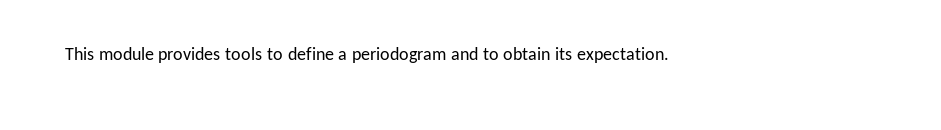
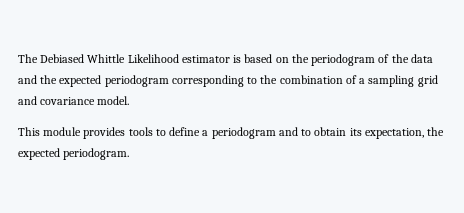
+ The Debiased Whittle Likelihood estimator is based on the periodogram of the data and the expected periodogram corresponding to the combination of a sampling grid and covariance model.
- This module provides tools to define a periodogram and to obtain its expectation.
+ This module provides tools to define a periodogram and to obtain its expectation, the expected periodogram.

